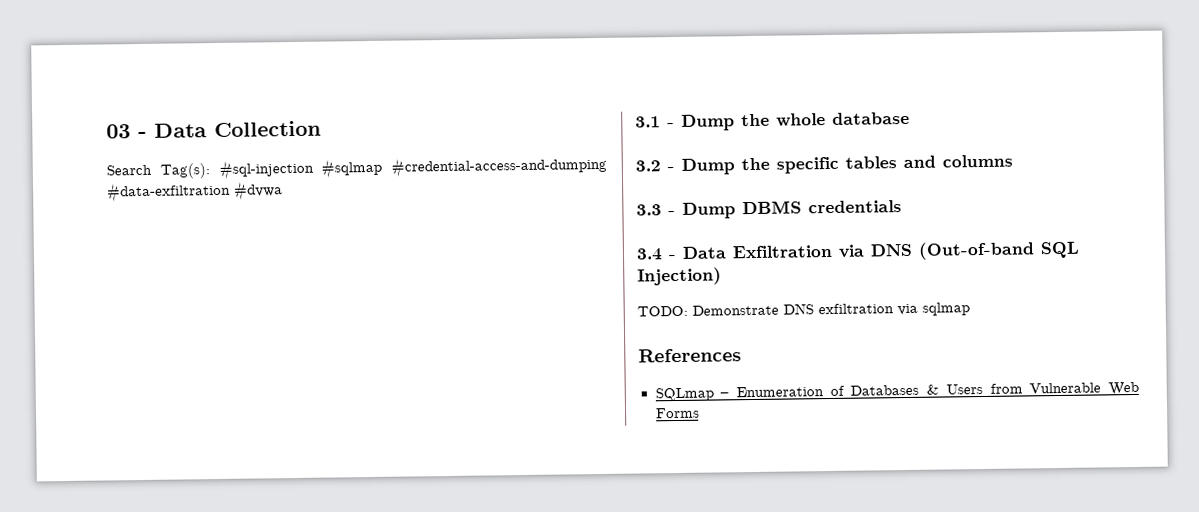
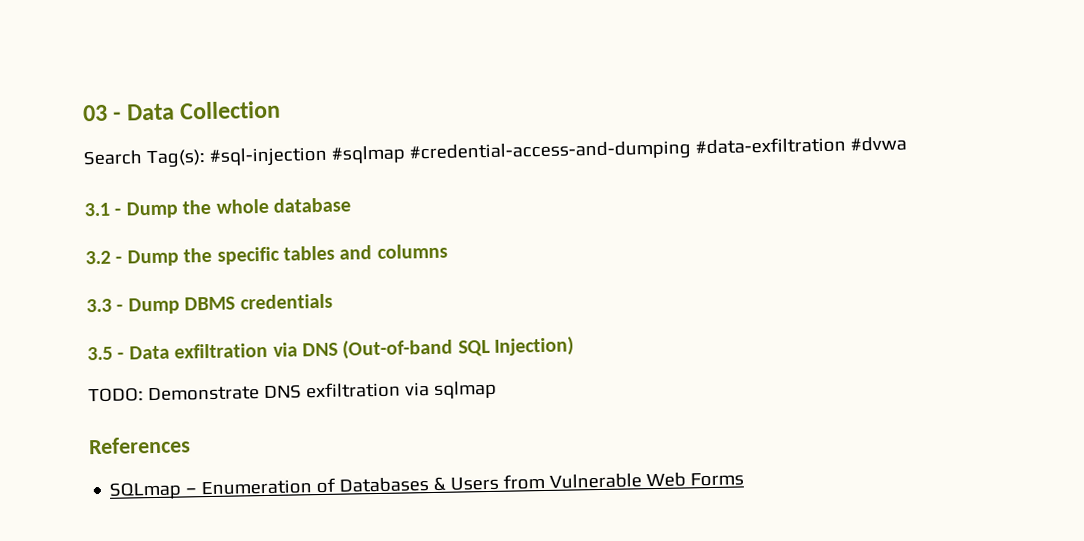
- 3.4 - Data Exfiltration via DNS (Out-of-band SQL Injection)
+ 3.5 - Data exfiltration via DNS (Out-of-band SQL Injection)

